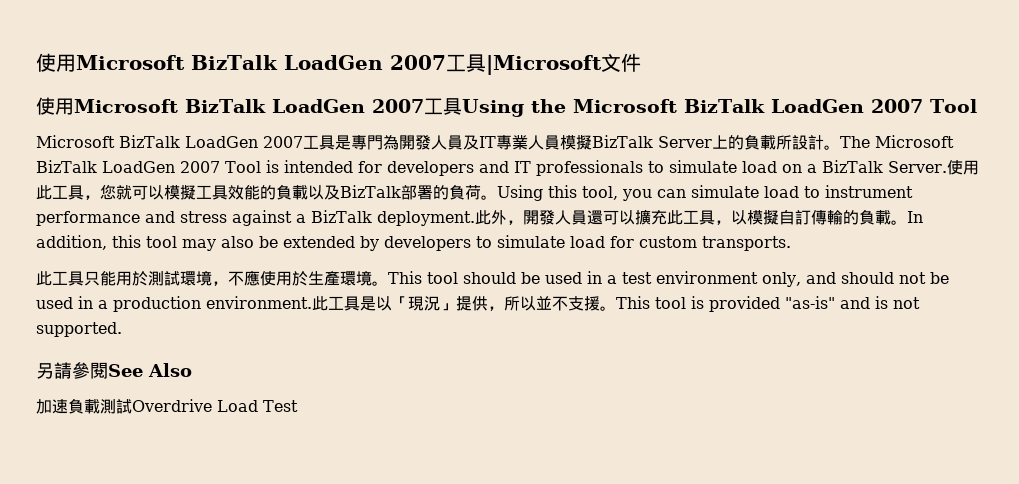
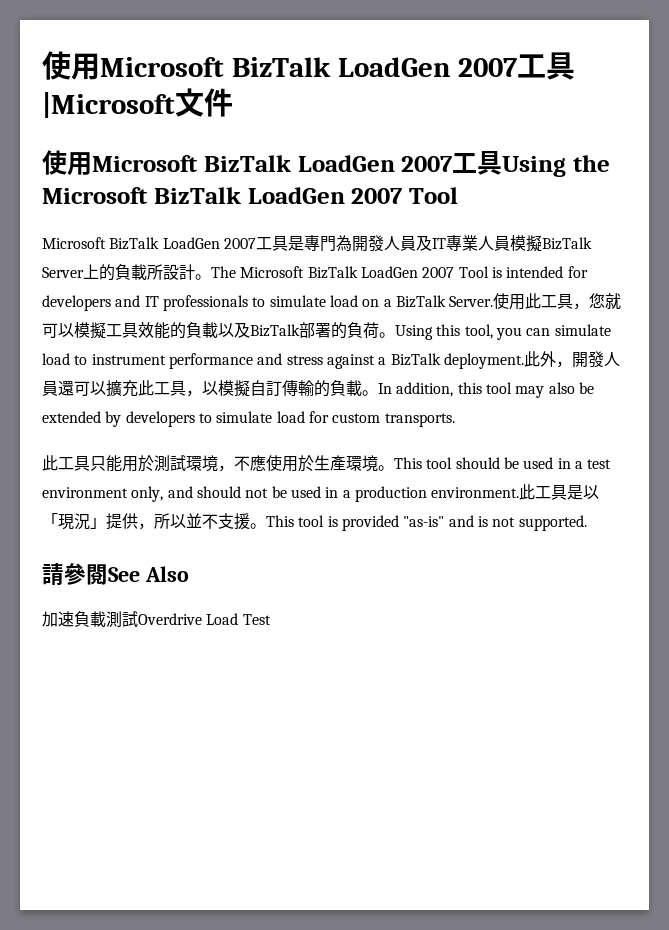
- 另請參閱See Also
+ 請參閱See Also

